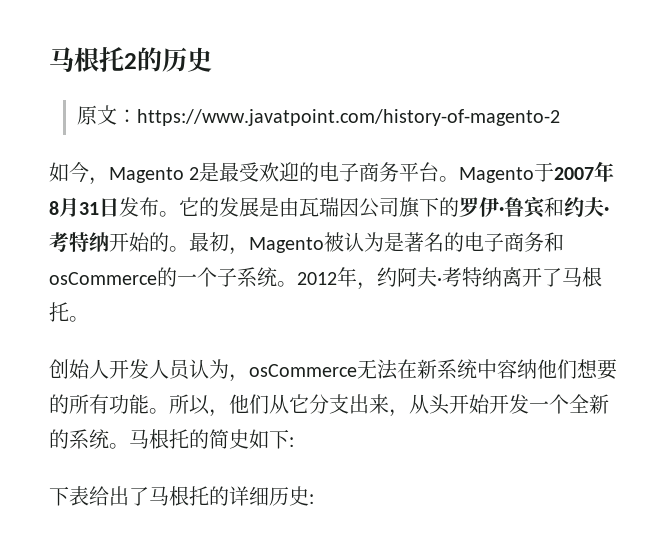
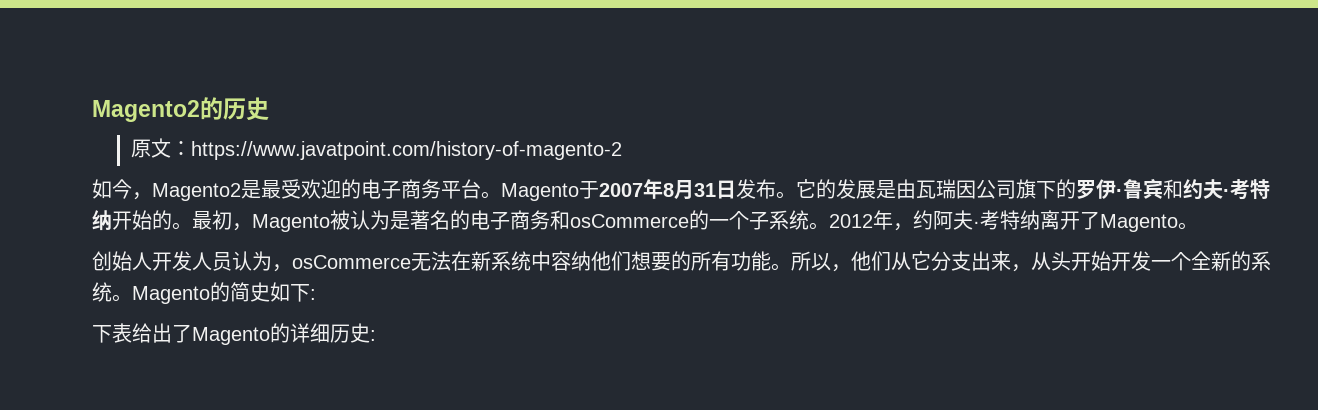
- 马根托2的历史
+ Magento2的历史
- 如今，Magento 2是最受欢迎的电子商务平台。
+ 如今，Magento2是最受欢迎的电子商务平台。
- 2012年，约阿夫·考特纳离开了马根托。
+ 2012年，约阿夫·考特纳离开了Magento。
- 马根托的简史如下:
+ Magento的简史如下:
- 下表给出了马根托的详细历史:
+ 下表给出了Magento的详细历史:

